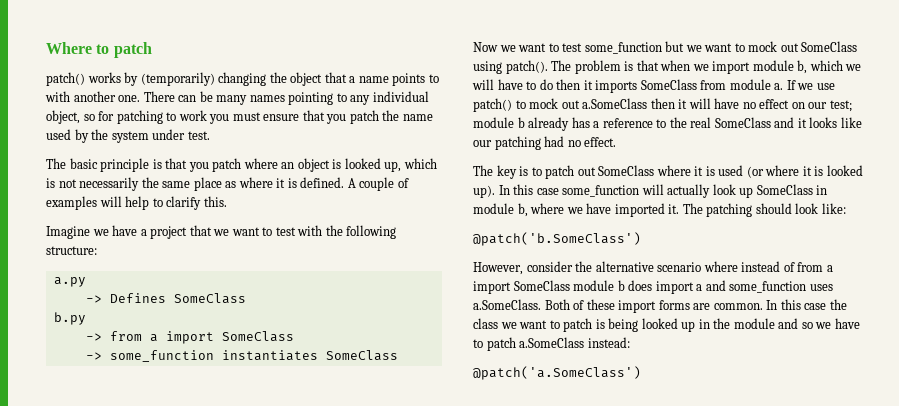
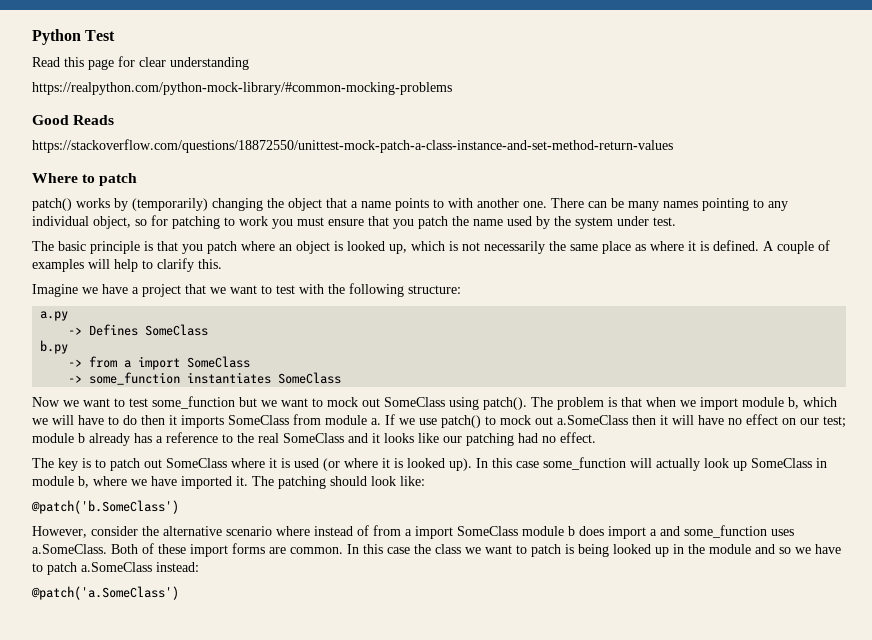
+ Python Test
+ Read this page for clear understanding
+ https://realpython.com/python-mock-library/#common-mocking-problems
+ Good Reads
+ https://stackoverflow.com/questions/18872550/unittest-mock-patch-a-class-instance-and-set-method-return-values

